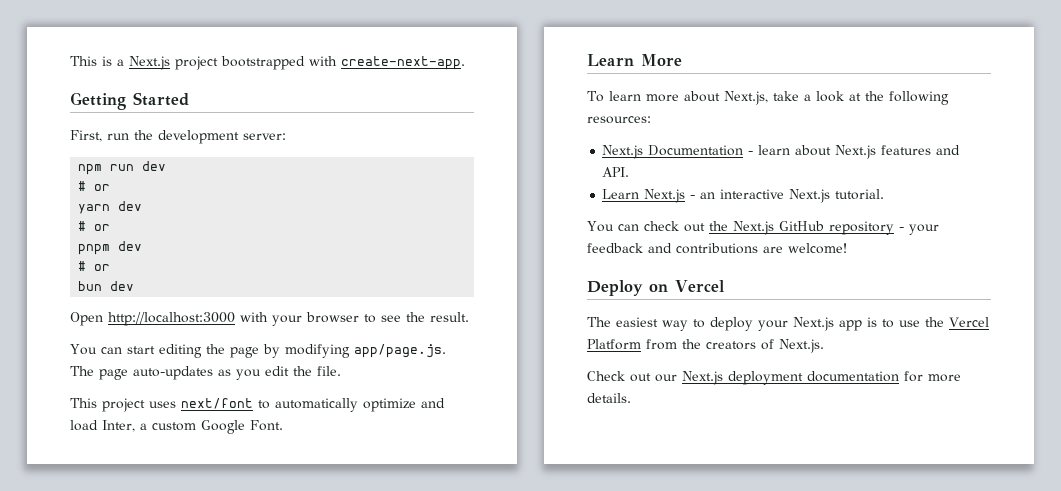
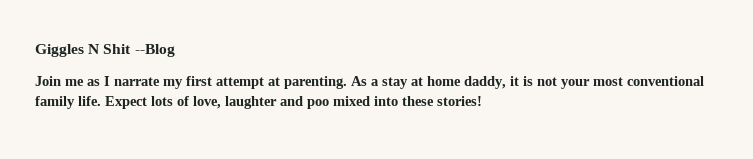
- This is a Next.js project bootstrapped with create-next-app.
- Getting Started
- First, run the development server:
- npm run dev
- # or
- yarn dev
- # or
- pnpm dev
- # or
- bun dev
- Open http://localhost:3000 with your browser to see the result.
- You can start editing the page by modifying app/page.js. The page auto-updates as you edit the file.
- This project uses next/font to automatically optimize and load Inter, a custom Google Font.
- Learn More
- To learn more about Next.js, take a look at the following resources:
- Next.js Documentation - learn about Next.js features and API.
- Learn Next.js - an interactive Next.js tutorial.
- You can check out the Next.js GitHub repository - your feedback and contributions are welcome!
- Deploy on Vercel
- The easiest way to deploy your Next.js app is to use the Vercel Platform from the creators of Next.js.
- Check out our Next.js deployment documentation for more details.
+ Giggles N Shit --Blog
+ Join me as I narrate my first attempt at parenting. As a stay at home daddy, it is not your most conventional family life. Expect lots of love, laughter and poo mixed into these stories!

